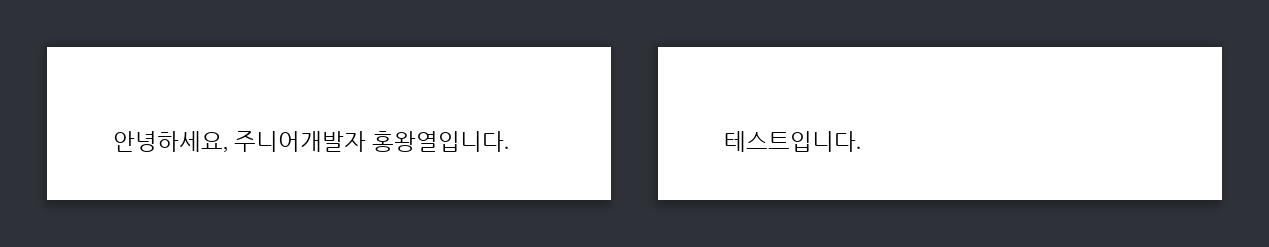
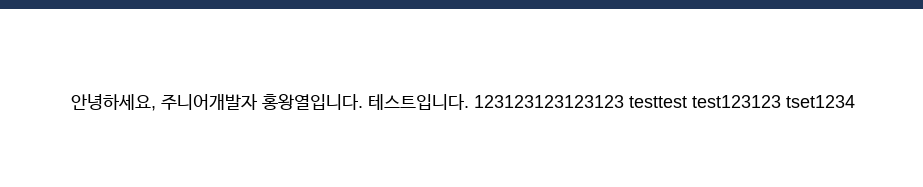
+ 123123123123123 testtest test123123 tset1234

